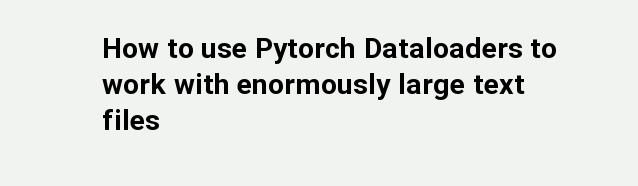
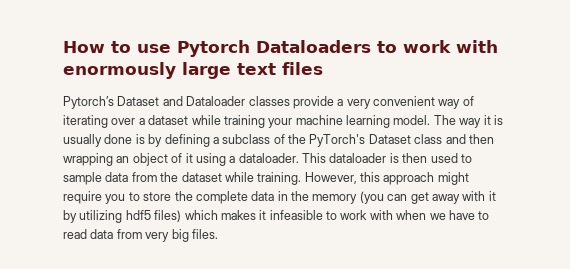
+ Pytorch’s Dataset and Dataloader classes provide a very convenient way of iterating over a dataset while training your machine learning model. The way it is usually done is by defining a subclass of the PyTorch's Dataset class and then wrapping an object of it using a dataloader. This dataloader is then used to sample data from the dataset while training. However, this approach might require you to store the complete data in the memory (you can get away with it by utilizing hdf5 files) which makes it infeasible to work with when we have to read data from very big files.

